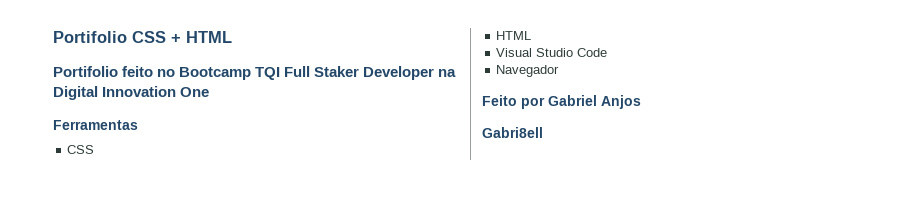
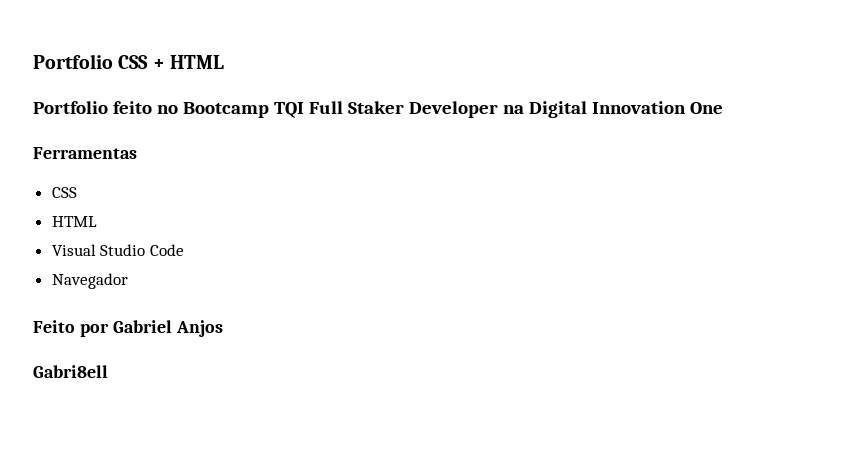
- Portifolio CSS + HTML
+ Portfolio CSS + HTML
- Portifolio feito no Bootcamp TQI Full Staker Developer na Digital Innovation One
+ Portfolio feito no Bootcamp TQI Full Staker Developer na Digital Innovation One

